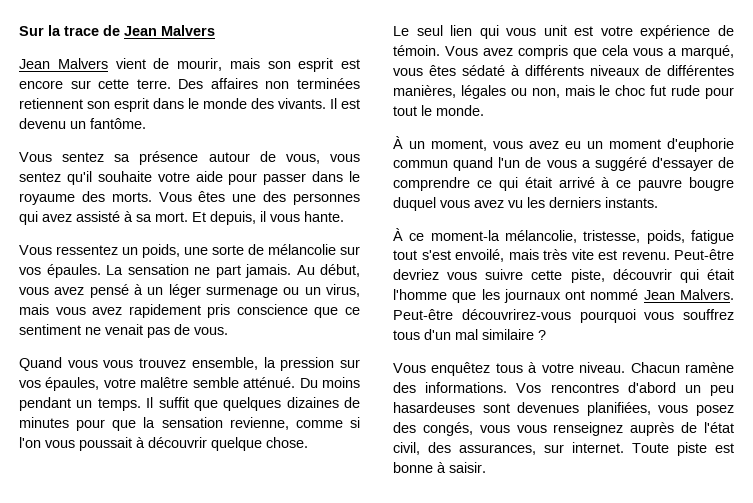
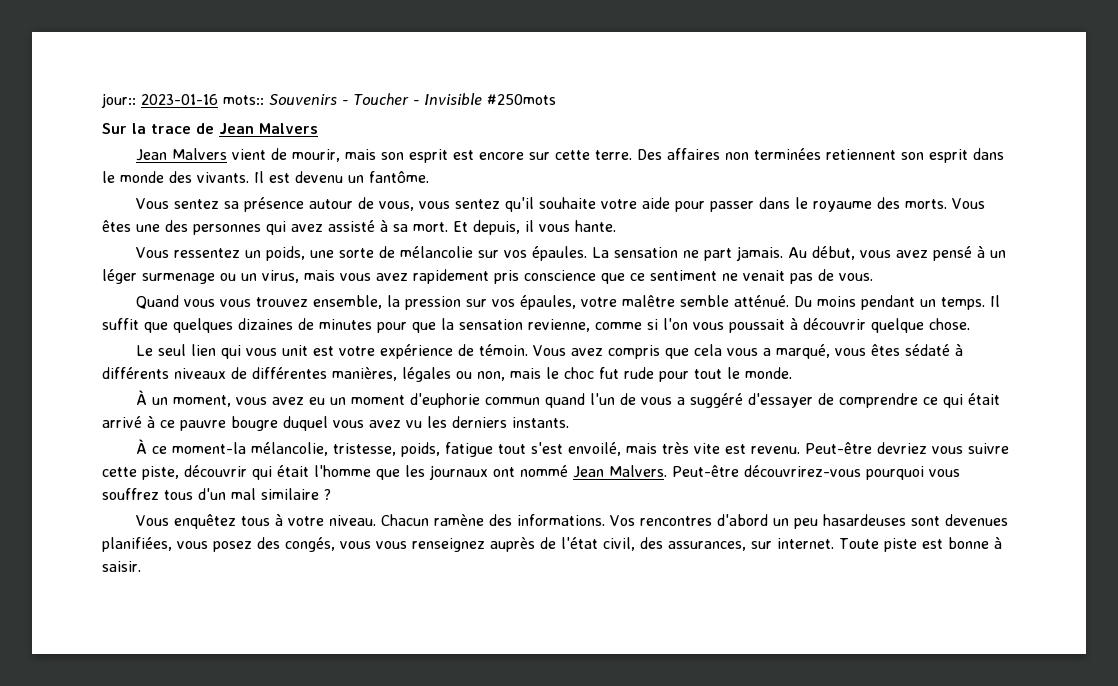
+ jour:: 2023-01-16 mots:: Souvenirs - Toucher - Invisible #250mots

